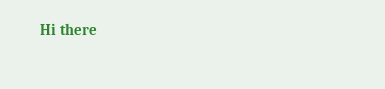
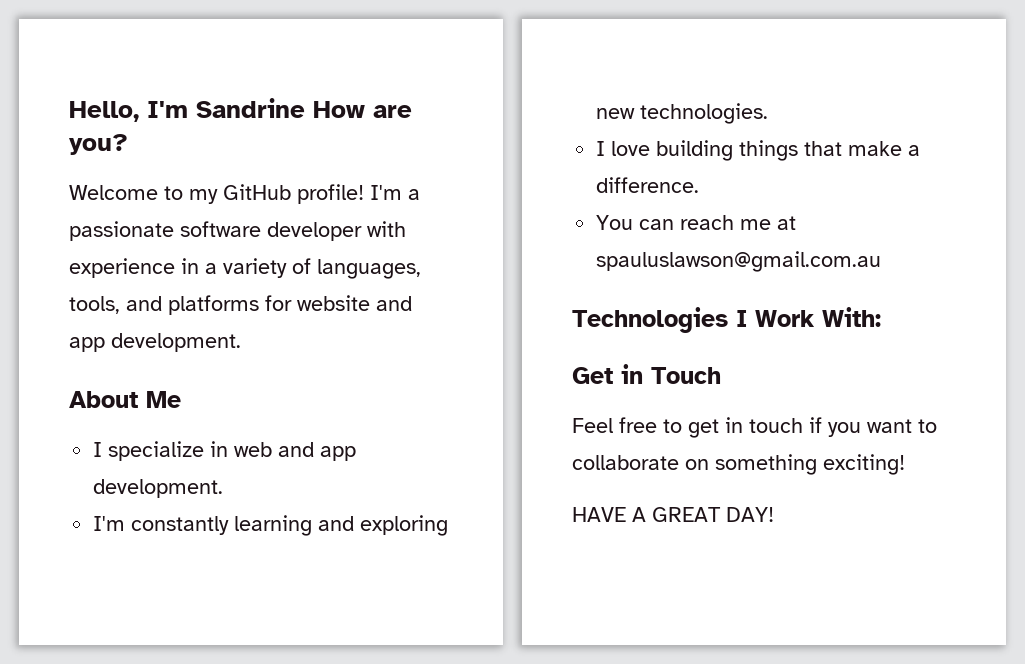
- Hi there
+ Hello, I'm Sandrine How are you?
+ Welcome to my GitHub profile! I'm a passionate software developer with experience in a variety of languages, tools, and platforms for website and app development.
+ About Me
+ I specialize in web and app development.
+ I'm constantly learning and exploring new technologies.
+ I love building things that make a difference.
+ You can reach me at spauluslawson@gmail.com.au
+ Technologies I Work With:
+ Get in Touch
+ Feel free to get in touch if you want to collaborate on something exciting!
+ HAVE A GREAT DAY!

